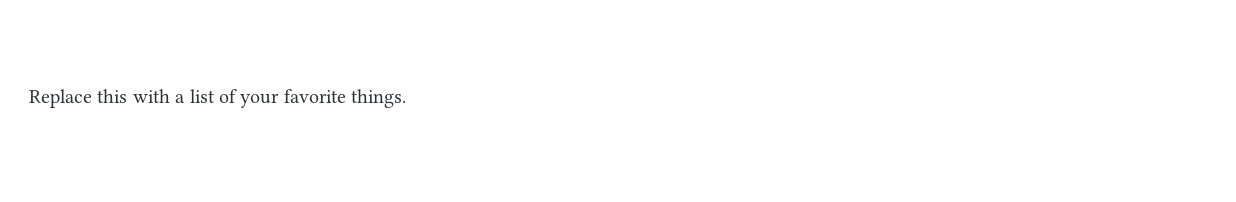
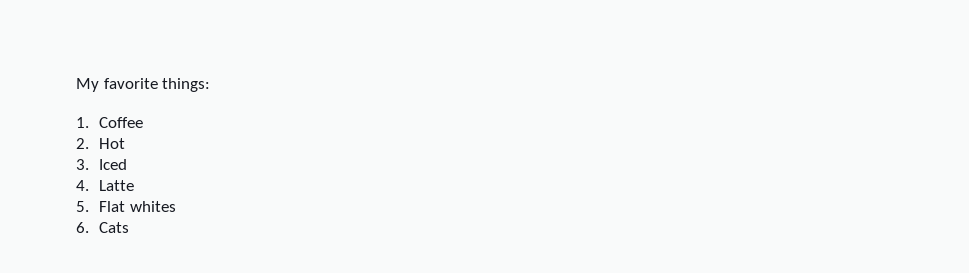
- Replace this with a list of your favorite things.
+ My favorite things:
+ 1. Coffee
+ 2. Hot
+ 3. Iced
+ 4. Latte
+ 5. Flat whites
+ 6. Cats

